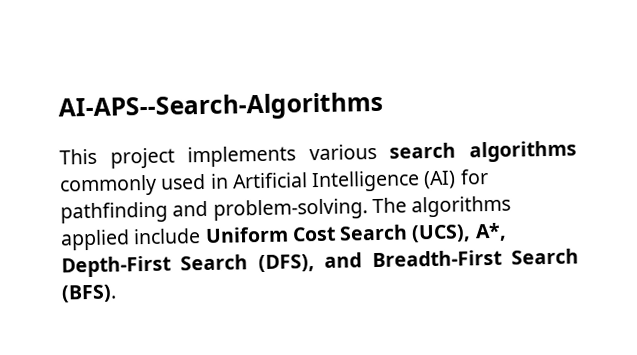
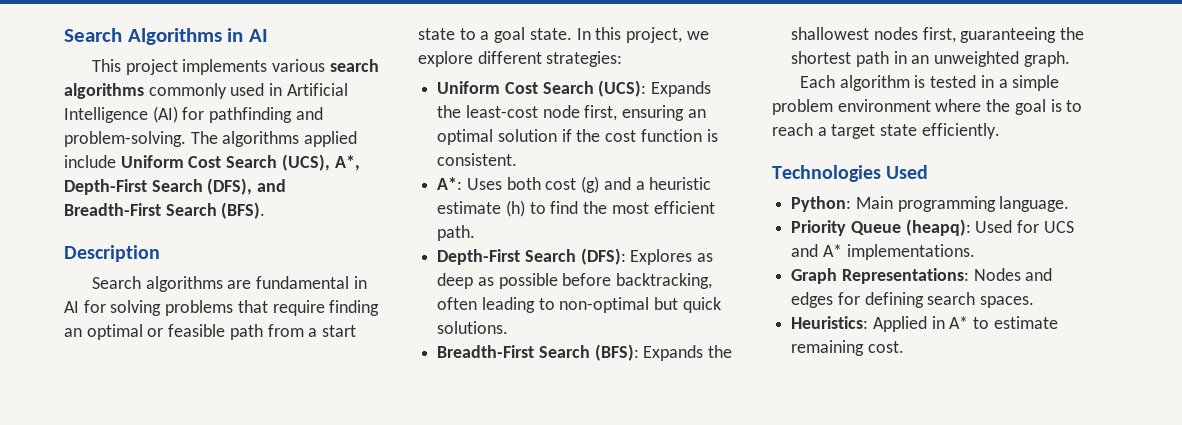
- AI-APS--Search-Algorithms
+ Search Algorithms in AI
+ Description
+ Search algorithms are fundamental in AI for solving problems that require finding an optimal or feasible path from a start state to a goal state. In this project, we explore different strategies:
+ Uniform Cost Search (UCS): Expands the least-cost node first, ensuring an optimal solution if the cost function is consistent.
+ A*: Uses both cost (g) and a heuristic estimate (h) to find the most efficient path.
+ Depth-First Search (DFS): Explores as deep as possible before backtracking, often leading to non-optimal but quick solutions.
+ Breadth-First Search (BFS): Expands the shallowest nodes first, guaranteeing the shortest path in an unweighted graph.
+ Each algorithm is tested in a simple problem environment where the goal is to reach a target state efficiently.
+ Technologies Used
+ Python: Main programming language.
+ Priority Queue (heapq): Used for UCS and A* implementations.
+ Graph Representations: Nodes and edges for defining search spaces.
+ Heuristics: Applied in A* to estimate remaining cost.

